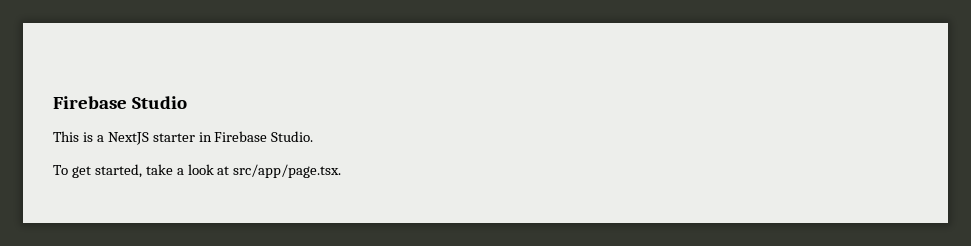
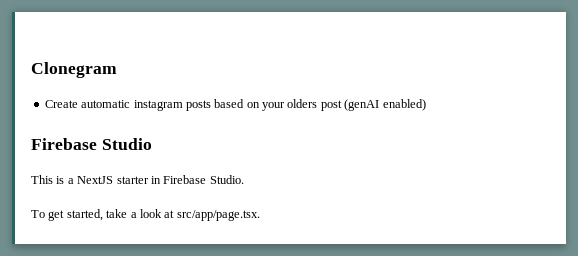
+ Clonegram
+ Create automatic instagram posts based on your olders post (genAI enabled)

